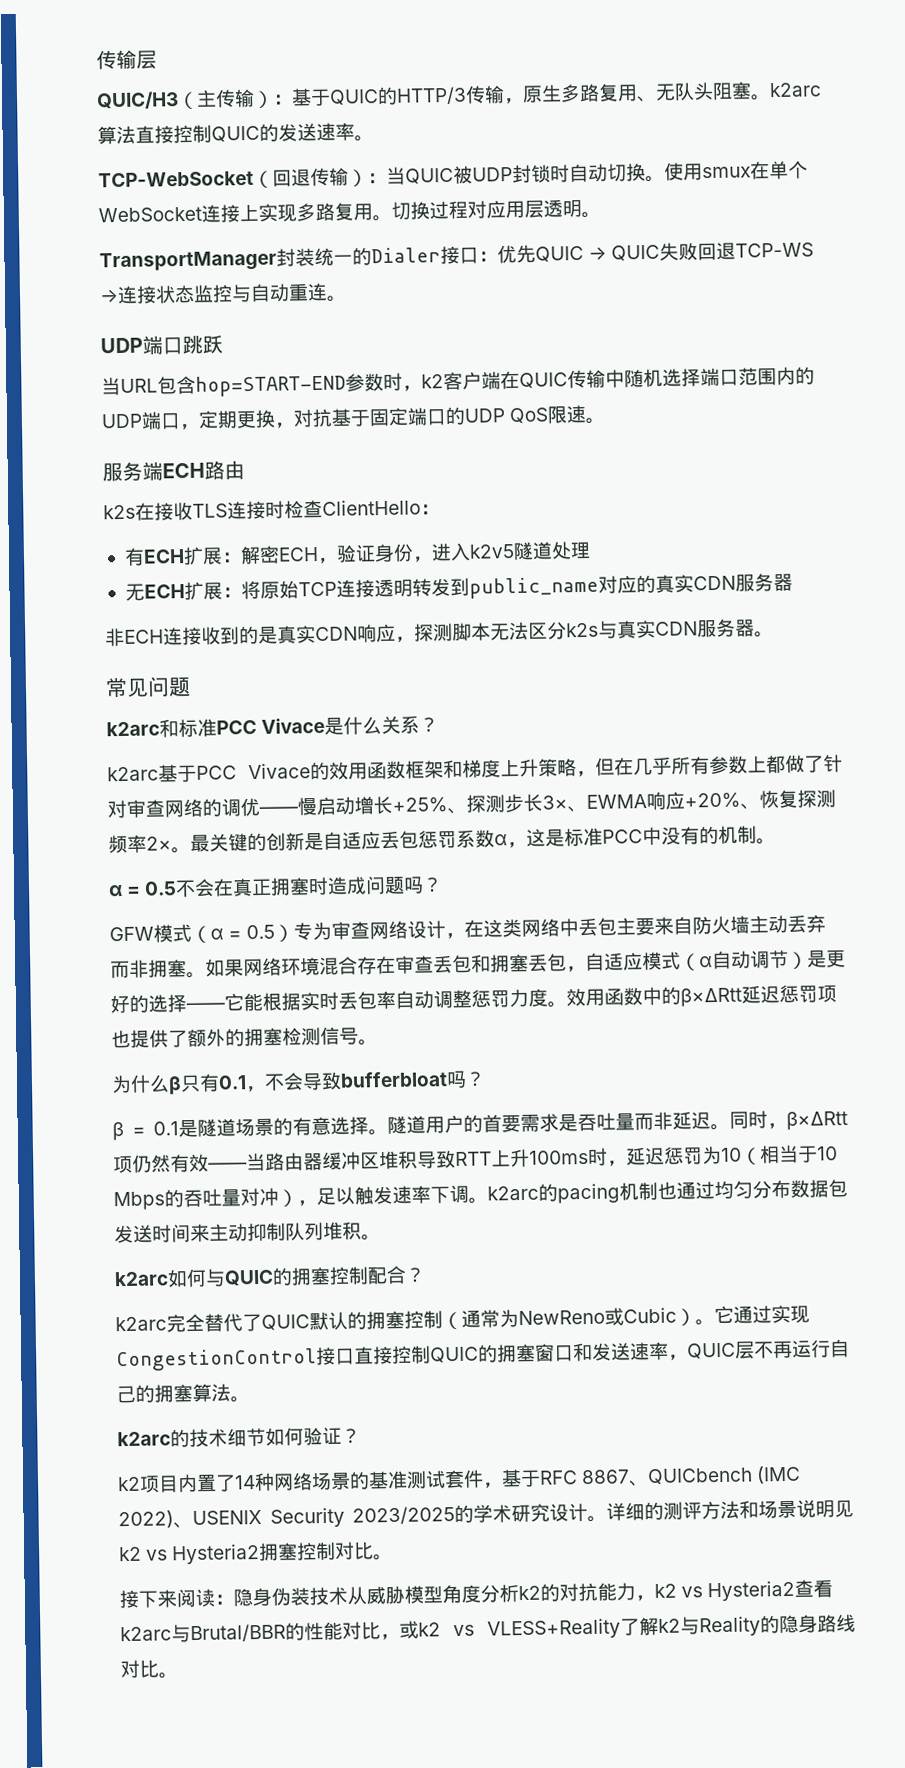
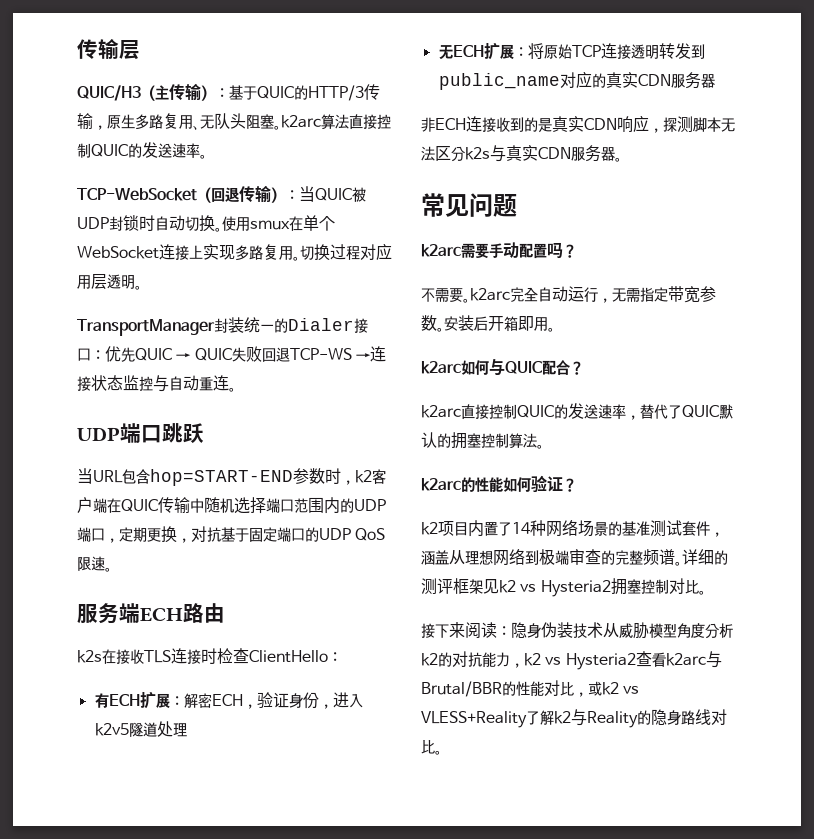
- k2arc和标准PCC Vivace是什么关系？
- k2arc基于PCC Vivace的效用函数框架和梯度上升策略，但在几乎所有参数上都做了针对审查网络的调优——慢启动增长+25%、探测步长3×、EWMA响应+20%、恢复探测频率2×。最关键的创新是自适应丢包惩罚系数α，这是标准PCC中没有的机制。
- α = 0.5不会在真正拥塞时造成问题吗？
- GFW模式（α = 0.5）专为审查网络设计，在这类网络中丢包主要来自防火墙主动丢弃而非拥塞。如果网络环境混合存在审查丢包和拥塞丢包，自适应模式（α自动调节）是更好的选择——它能根据实时丢包率自动调整惩罚力度。效用函数中的β×ΔRtt延迟惩罚项也提供了额外的拥塞检测信号。
- 为什么β只有0.1，不会导致bufferbloat吗？
- β = 0.1是隧道场景的有意选择。隧道用户的首要需求是吞吐量而非延迟。同时，β×ΔRtt项仍然有效——当路由器缓冲区堆积导致RTT上升100ms时，延迟惩罚为10（相当于10 Mbps的吞吐量对冲），足以触发速率下调。k2arc的pacing机制也通过均匀分布数据包发送时间来主动抑制队列堆积。
+ k2arc需要手动配置吗？
+ 不需要。k2arc完全自动运行，无需指定带宽参数。安装后开箱即用。
- k2arc如何与QUIC的拥塞控制配合？
+ k2arc如何与QUIC配合？
- k2arc完全替代了QUIC默认的拥塞控制（通常为NewReno或Cubic）。它通过实现CongestionControl接口直接控制QUIC的拥塞窗口和发送速率，QUIC层不再运行自己的拥塞算法。
+ k2arc直接控制QUIC的发送速率，替代了QUIC默认的拥塞控制算法。
- k2arc的技术细节如何验证？
+ k2arc的性能如何验证？
- k2项目内置了14种网络场景的基准测试套件，基于RFC 8867、QUICbench (IMC 2022)、USENIX Security 2023/2025的学术研究设计。详细的测评方法和场景说明见k2 vs Hysteria2拥塞控制对比。
+ k2项目内置了14种网络场景的基准测试套件，涵盖从理想网络到极端审查的完整频谱。详细的测评框架见k2 vs Hysteria2拥塞控制对比。

